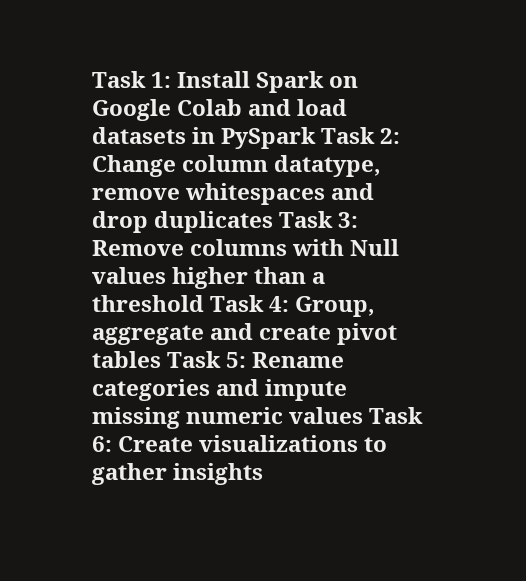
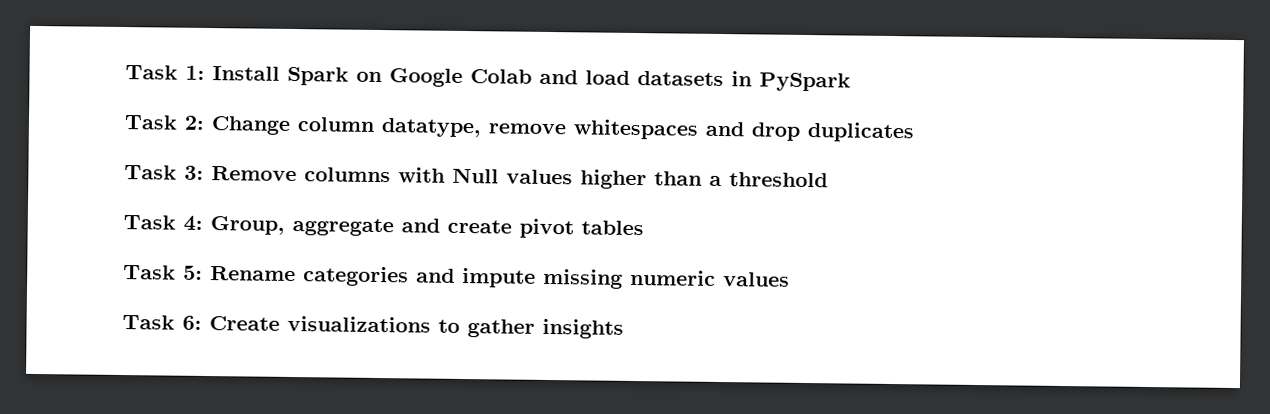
- Task 1: Install Spark on Google Colab and load datasets in PySpark Task 2: Change column datatype, remove whitespaces and drop duplicates Task 3: Remove columns with Null values higher than a threshold Task 4: Group, aggregate and create pivot tables Task 5: Rename categories and impute missing numeric values Task 6: Create visualizations to gather insights
+ Task 1: Install Spark on Google Colab and load datasets in PySpark
+ Task 2: Change column datatype, remove whitespaces and drop duplicates
+ Task 3: Remove columns with Null values higher than a threshold
+ Task 4: Group, aggregate and create pivot tables
+ Task 5: Rename categories and impute missing numeric values
+ Task 6: Create visualizations to gather insights

